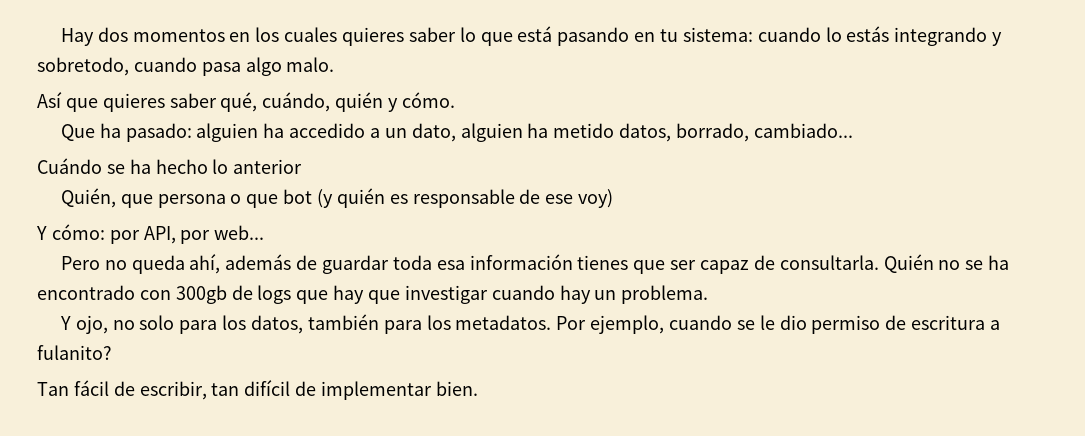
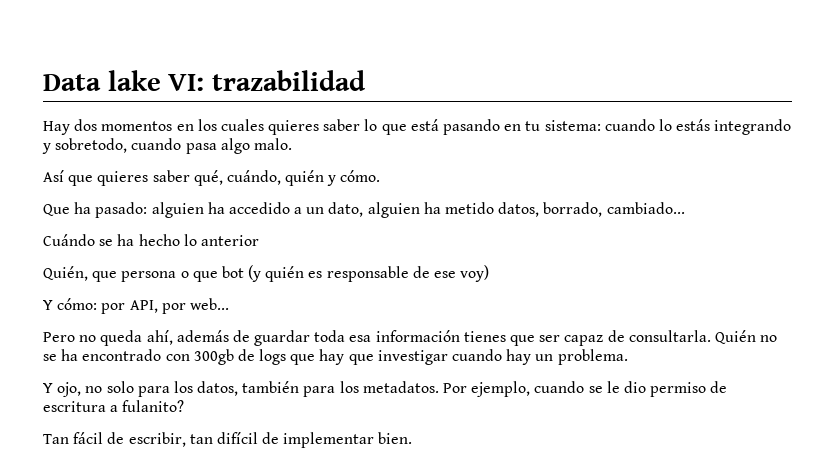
+ Data lake VI: trazabilidad

